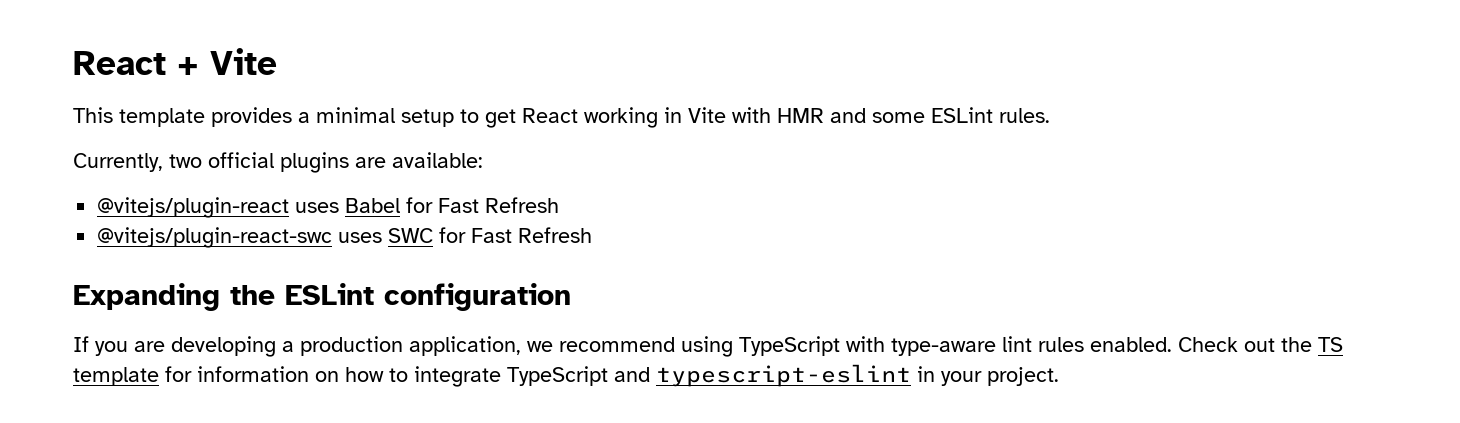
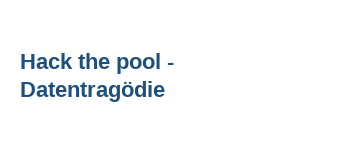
- React + Vite
- This template provides a minimal setup to get React working in Vite with HMR and some ESLint rules.
- Currently, two official plugins are available:
- @vitejs/plugin-react uses Babel for Fast Refresh
- @vitejs/plugin-react-swc uses SWC for Fast Refresh
- Expanding the ESLint configuration
- If you are developing a production application, we recommend using TypeScript with type-aware lint rules enabled. Check out the TS template for information on how to integrate TypeScript and typescript-eslint in your project.
+ Hack the pool - Datentragödie

